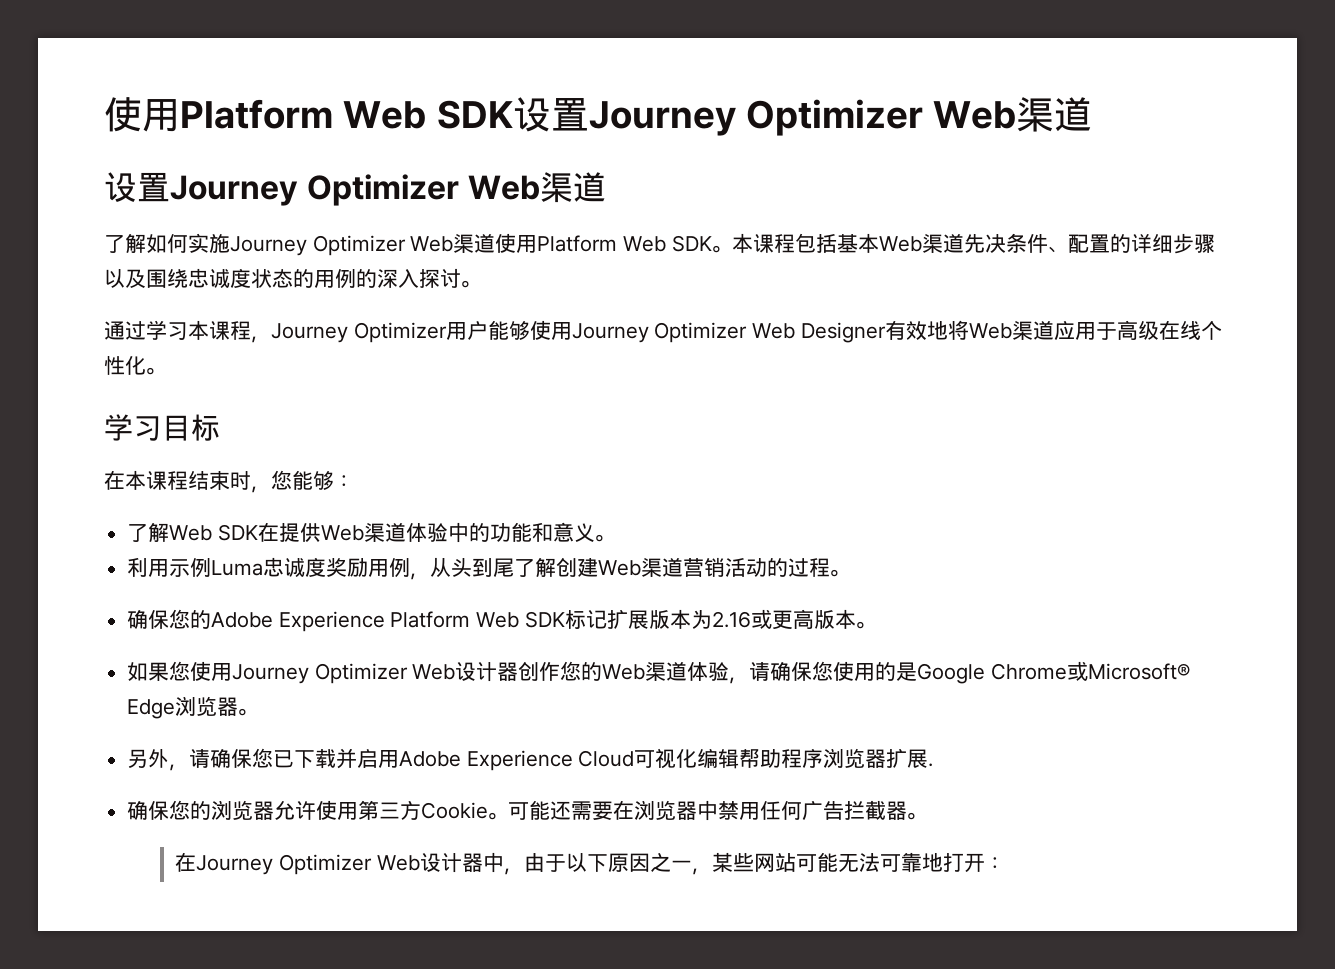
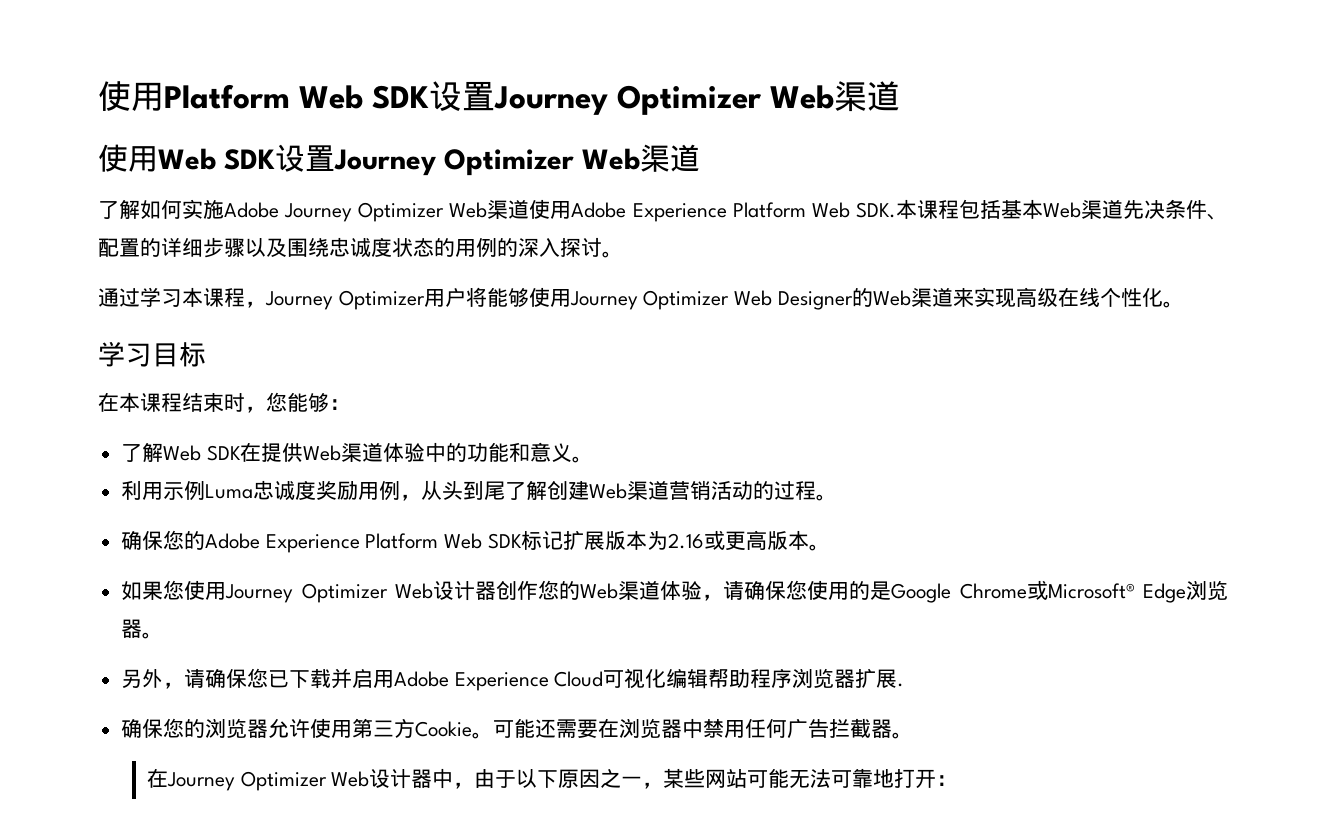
  使用Platform Web SDK设置Journey Optimizer Web渠道
- 设置Journey Optimizer Web渠道
+ 使用Web SDK设置Journey Optimizer Web渠道
- 了解如何实施Journey Optimizer Web渠道使用Platform Web SDK。本课程包括基本Web渠道先决条件、配置的详细步骤以及围绕忠诚度状态的用例的深入探讨。
+ 了解如何实施Adobe Journey Optimizer Web渠道使用Adobe Experience Platform Web SDK.本课程包括基本Web渠道先决条件、配置的详细步骤以及围绕忠诚度状态的用例的深入探讨。
- 通过学习本课程，Journey Optimizer用户能够使用Journey Optimizer Web Designer有效地将Web渠道应用于高级在线个性化。
+ 通过学习本课程，Journey Optimizer用户将能够使用Journey Optimizer Web Designer的Web渠道来实现高级在线个性化。

